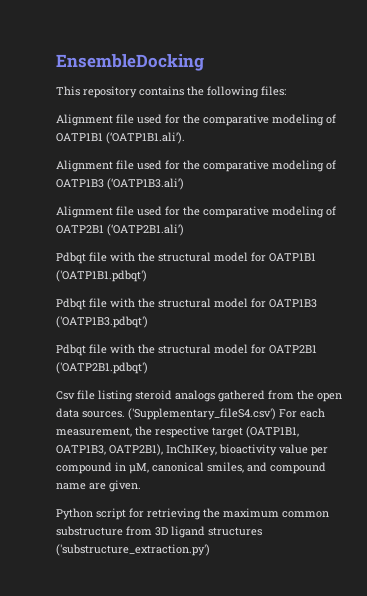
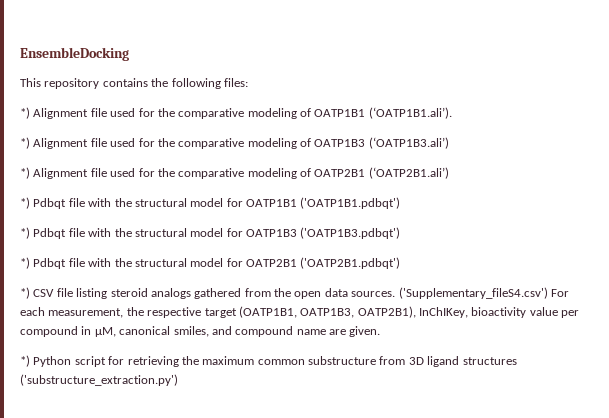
- Alignment file used for the comparative modeling of OATP1B1 (‘OATP1B1.ali’).
+ *) Alignment file used for the comparative modeling of OATP1B1 (‘OATP1B1.ali’).
- Alignment file used for the comparative modeling of OATP1B3 (‘OATP1B3.ali’)
+ *) Alignment file used for the comparative modeling of OATP1B3 (‘OATP1B3.ali’)
- Alignment file used for the comparative modeling of OATP2B1 (‘OATP2B1.ali’)
+ *) Alignment file used for the comparative modeling of OATP2B1 (‘OATP2B1.ali’)
- Pdbqt file with the structural model for OATP1B1 ('OATP1B1.pdbqt')
+ *) Pdbqt file with the structural model for OATP1B1 ('OATP1B1.pdbqt')
- Pdbqt file with the structural model for OATP1B3 ('OATP1B3.pdbqt')
+ *) Pdbqt file with the structural model for OATP1B3 ('OATP1B3.pdbqt')
- Pdbqt file with the structural model for OATP2B1 ('OATP2B1.pdbqt')
+ *) Pdbqt file with the structural model for OATP2B1 ('OATP2B1.pdbqt')
- Csv file listing steroid analogs gathered from the open data sources.
+ *) CSV file listing steroid analogs gathered from the open data sources.
- Python script for retrieving the maximum common substructure from 3D ligand structures ('substructure_extraction.py')
+ *) Python script for retrieving the maximum common substructure from 3D ligand structures ('substructure_extraction.py')

